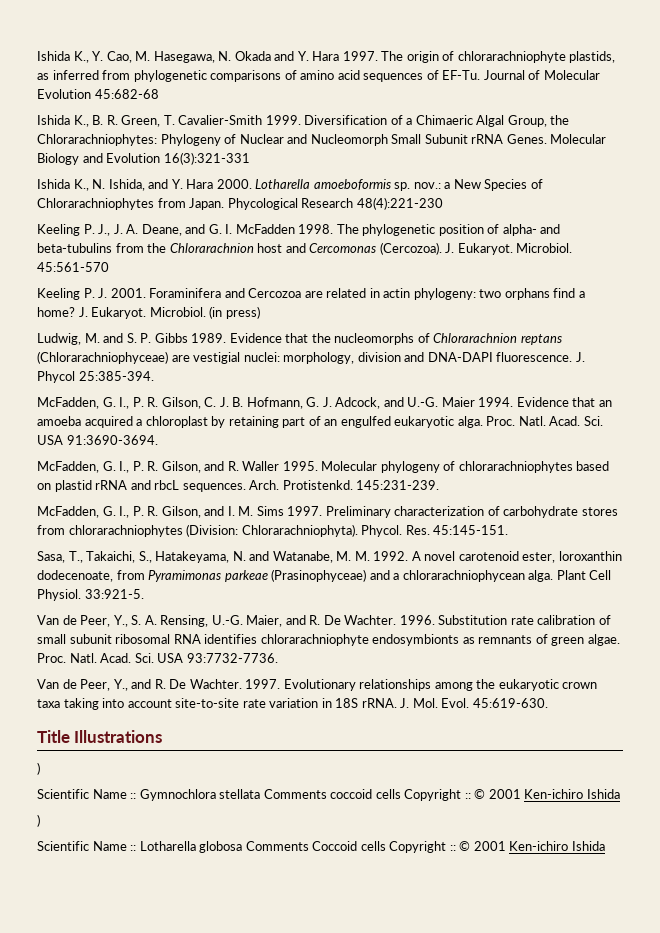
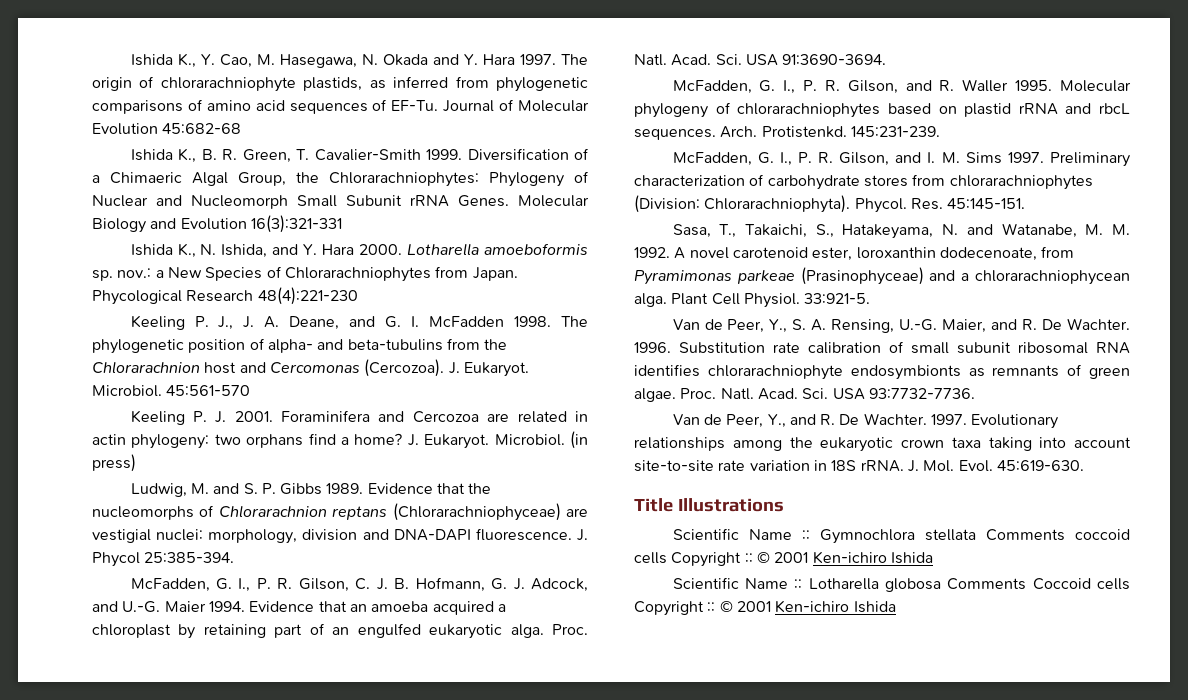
  Title Illustrations
- )
  Scientific Name :: Gymnochlora stellata Comments coccoid cells Copyright :: © 2001 Ken-ichiro Ishida
- )

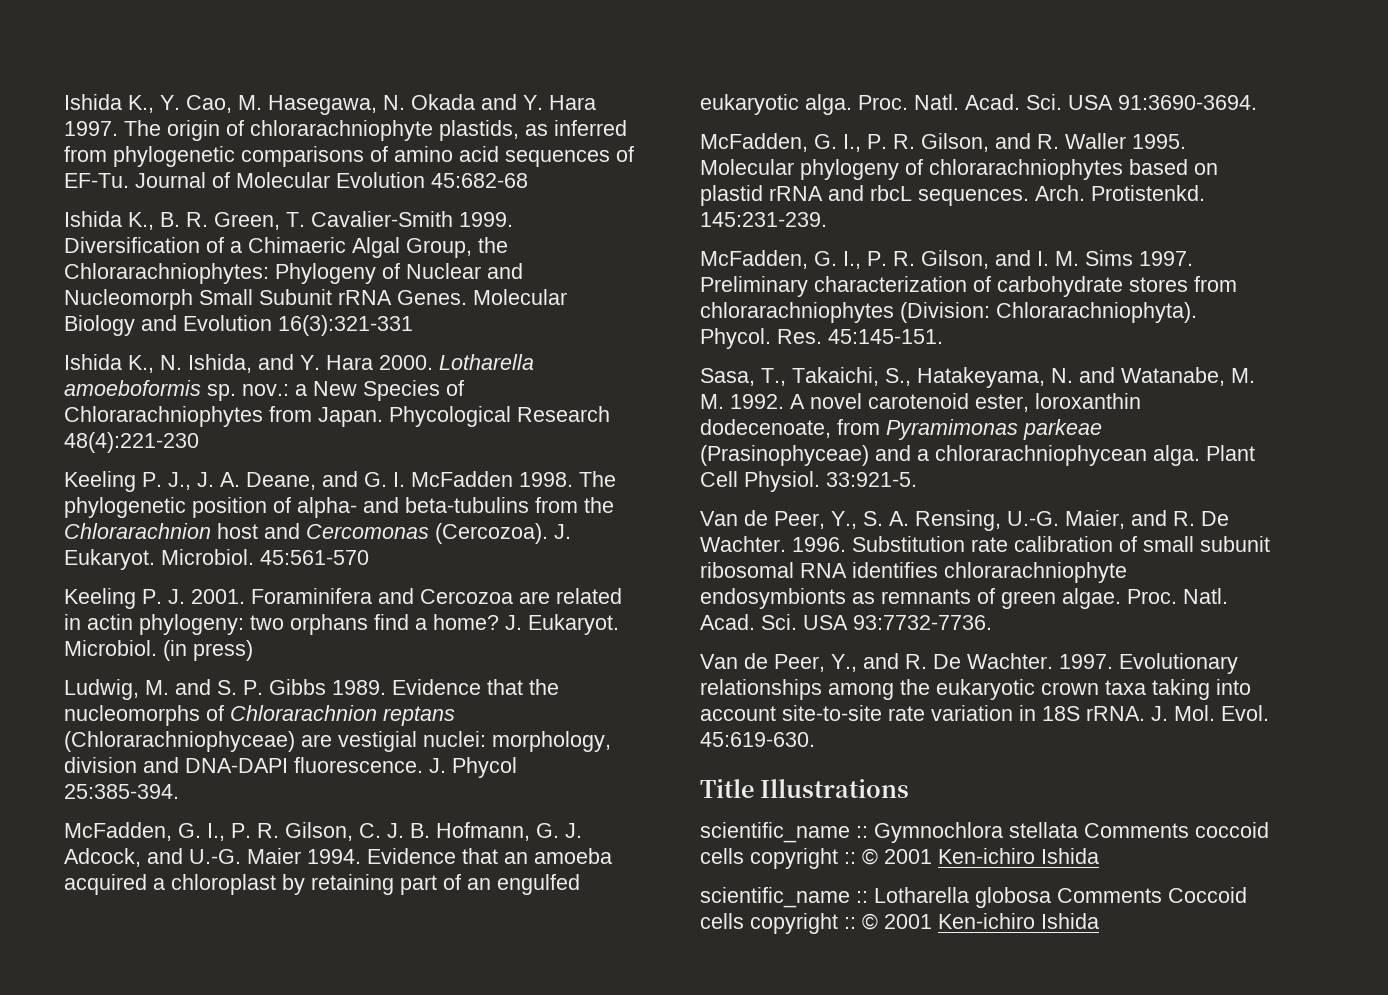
- Scientific Name :: Gymnochlora stellata Comments coccoid cells Copyright :: © 2001 Ken-ichiro Ishida
+ scientific_name :: Gymnochlora stellata Comments coccoid cells copyright :: © 2001 Ken-ichiro Ishida
- Scientific Name :: Lotharella globosa Comments Coccoid cells Copyright :: © 2001 Ken-ichiro Ishida
+ scientific_name :: Lotharella globosa Comments Coccoid cells copyright :: © 2001 Ken-ichiro Ishida

